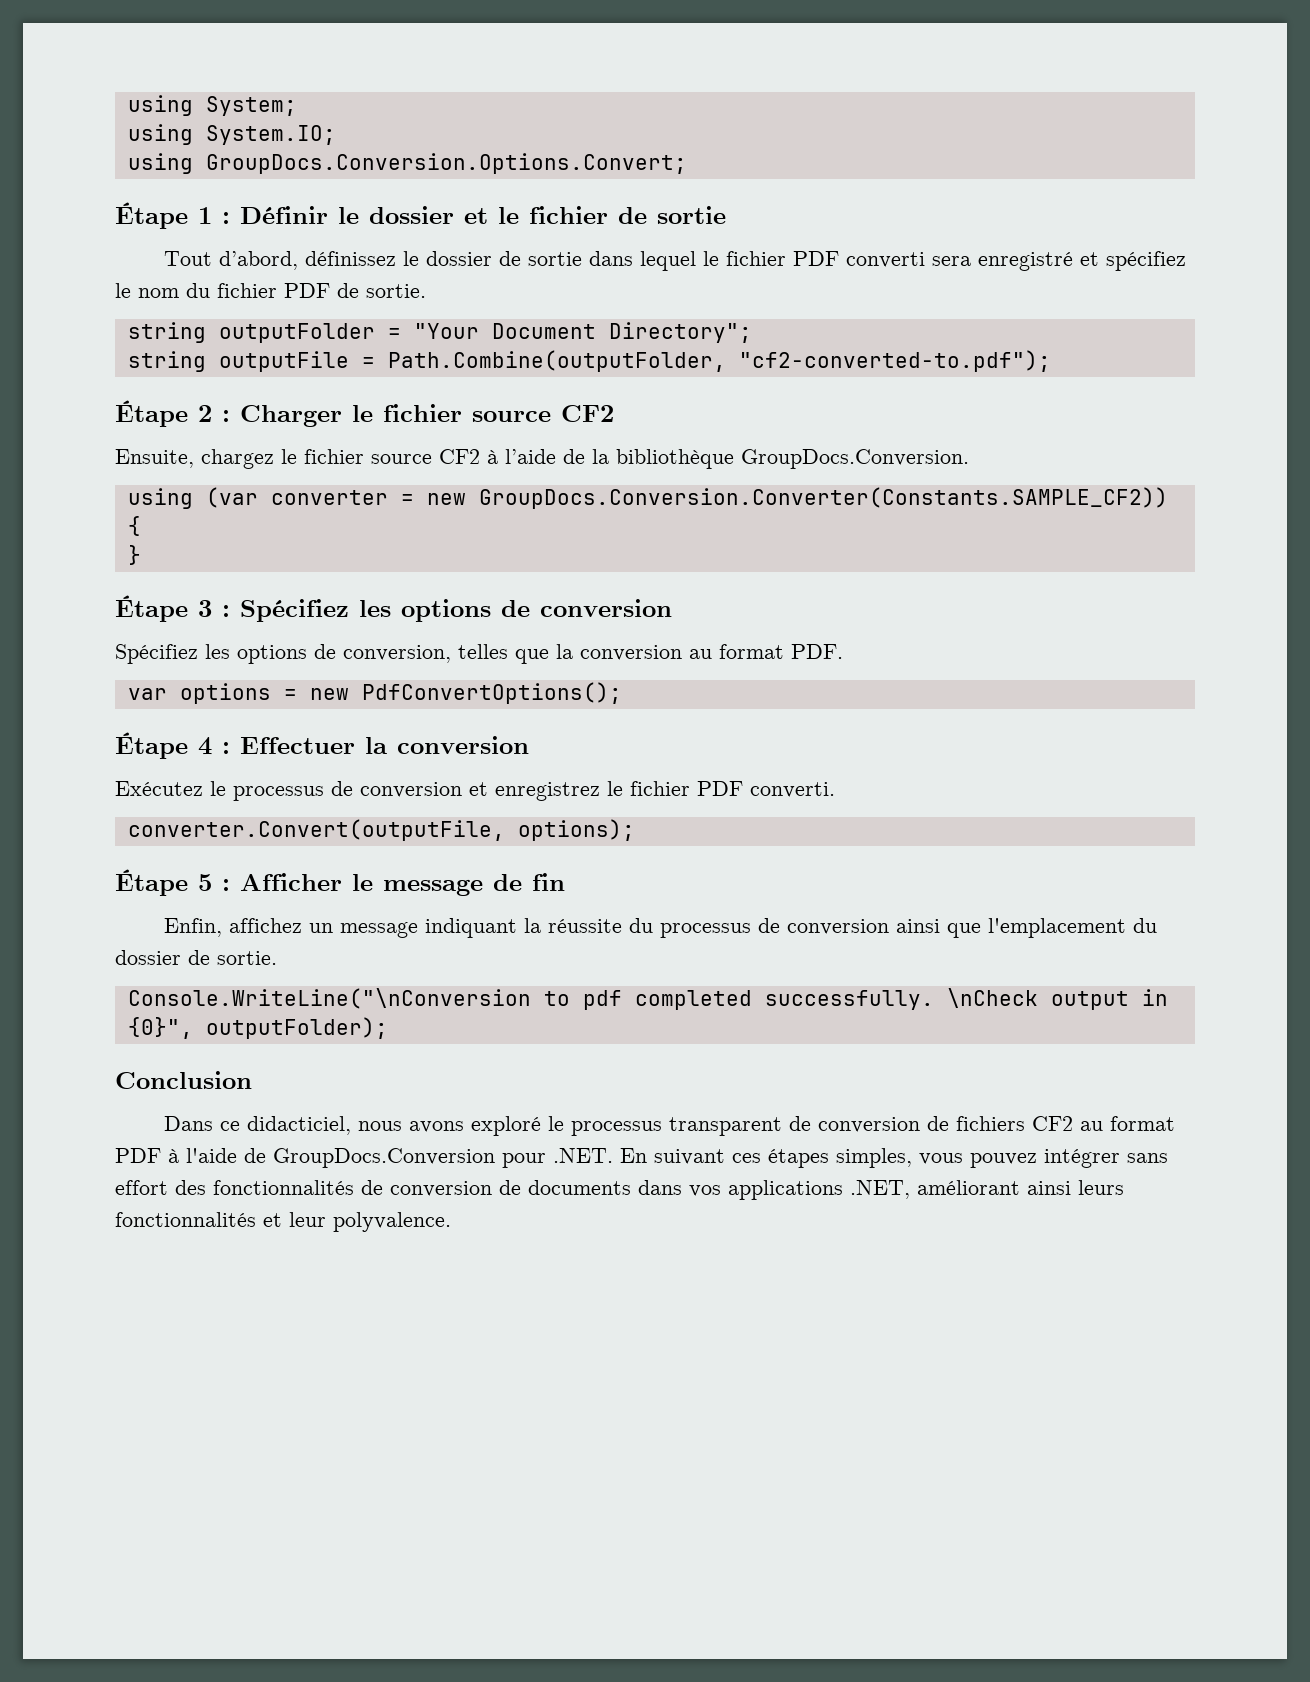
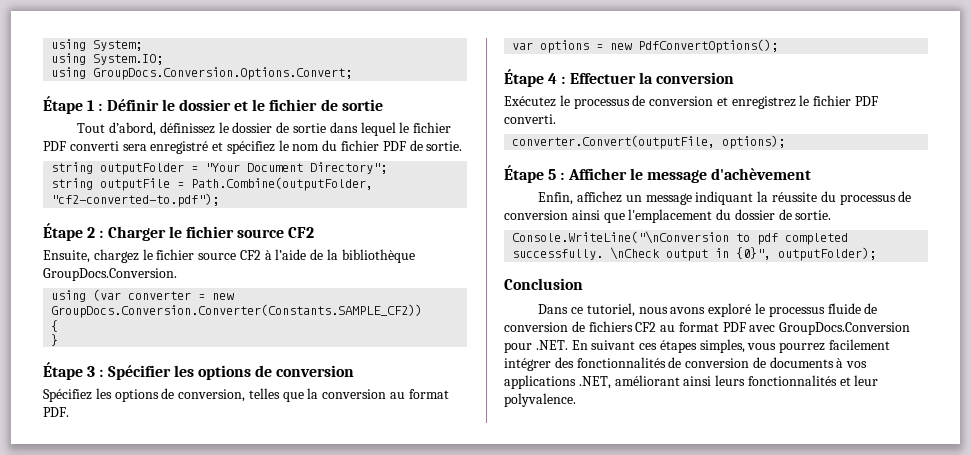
- Étape 3 : Spécifiez les options de conversion
+ Étape 3 : Spécifier les options de conversion
- Étape 5 : Afficher le message de fin
+ Étape 5 : Afficher le message d'achèvement
- Dans ce didacticiel, nous avons exploré le processus transparent de conversion de fichiers CF2 au format PDF à l'aide de GroupDocs.Conversion pour .NET. En suivant ces étapes simples, vous pouvez intégrer sans effort des fonctionnalités de conversion de documents dans vos applications .NET, améliorant ainsi leurs fonctionnalités et leur polyvalence.
+ Dans ce tutoriel, nous avons exploré le processus fluide de conversion de fichiers CF2 au format PDF avec GroupDocs.Conversion pour .NET. En suivant ces étapes simples, vous pourrez facilement intégrer des fonctionnalités de conversion de documents à vos applications .NET, améliorant ainsi leurs fonctionnalités et leur polyvalence.

